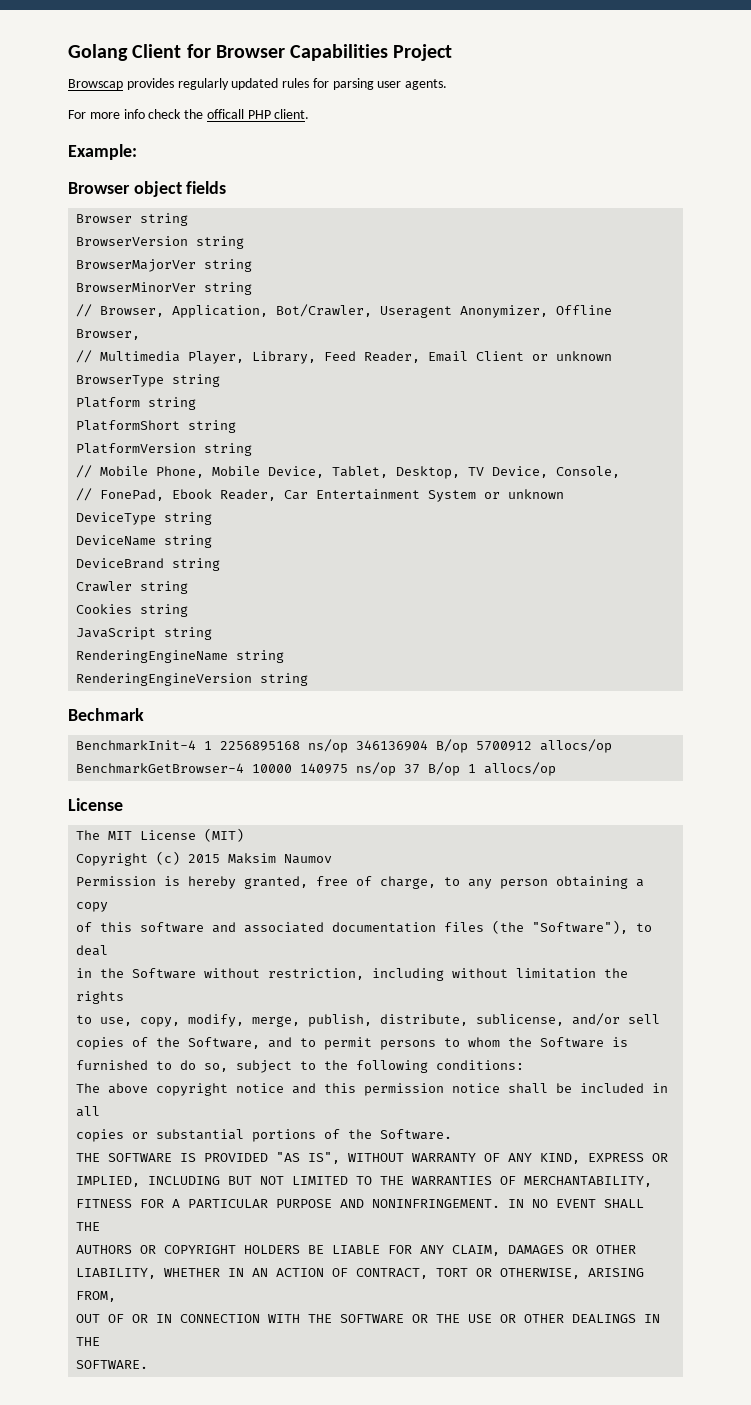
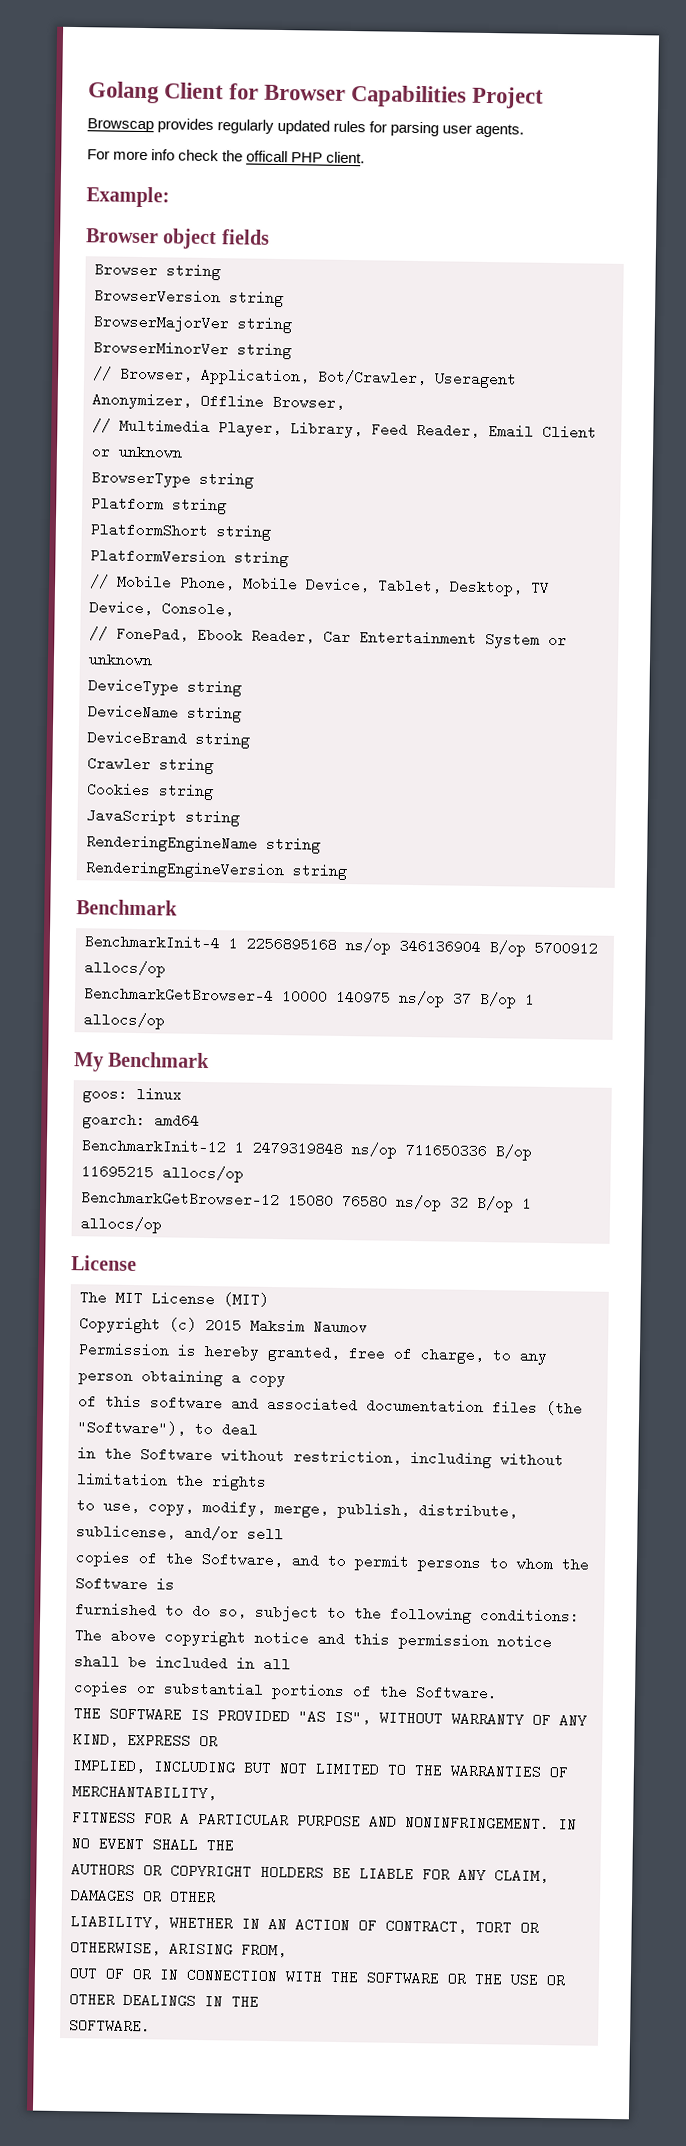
  RenderingEngineVersion string
- Bechmark
+ Benchmark
+ My Benchmark
+ goos: linux
+ goarch: amd64
+ BenchmarkInit-12 1 2479319848 ns/op 711650336 B/op 11695215 allocs/op
+ BenchmarkGetBrowser-12 15080 76580 ns/op 32 B/op 1 allocs/op

